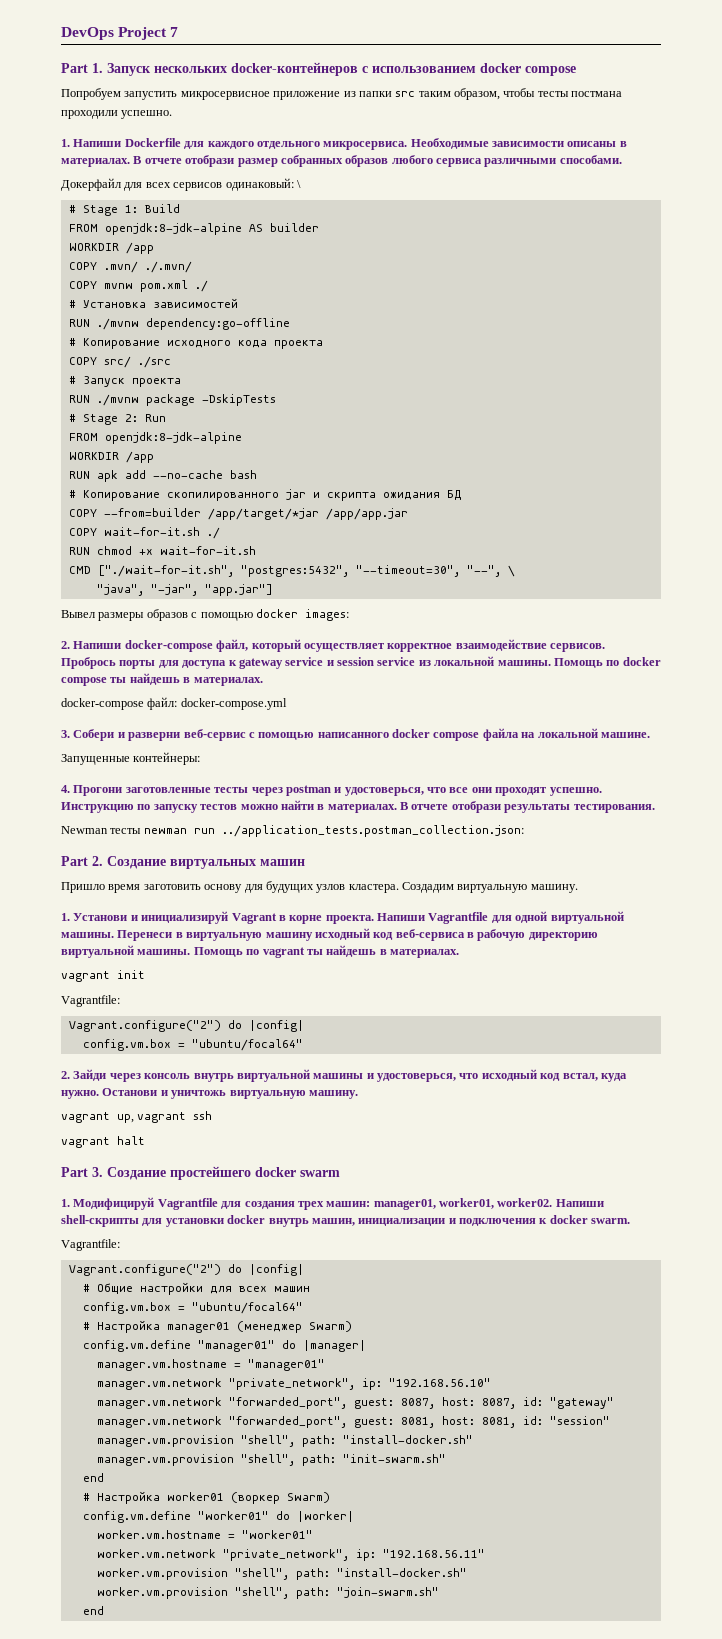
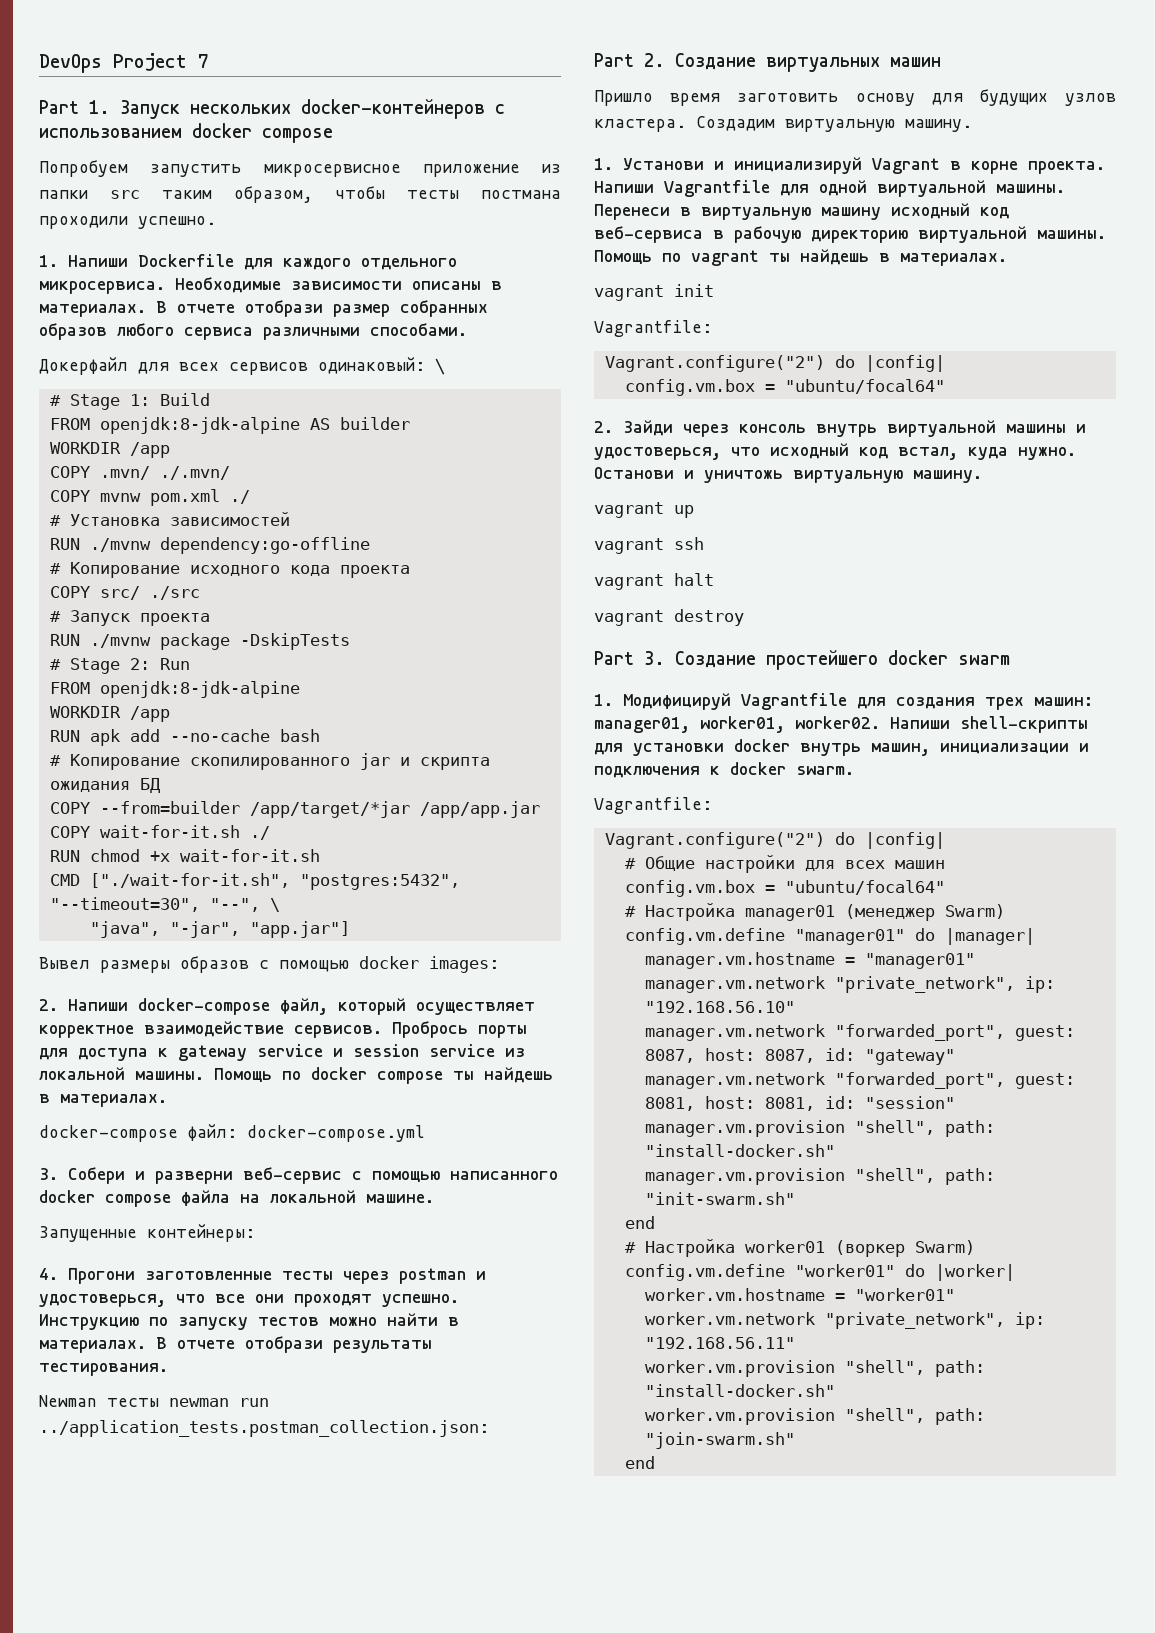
- vagrant up, vagrant ssh
+ vagrant up
+ vagrant ssh
+ vagrant destroy

